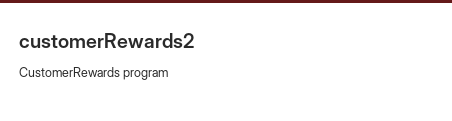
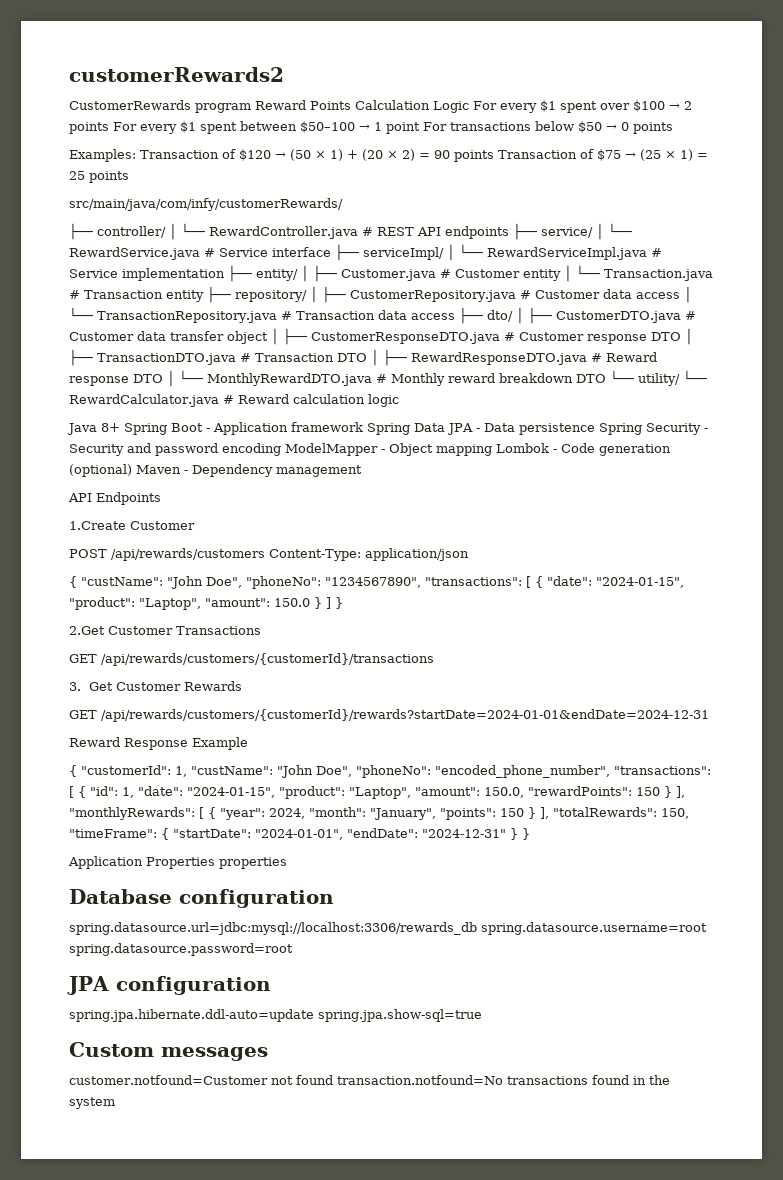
- CustomerRewards program
+ CustomerRewards program Reward Points Calculation Logic For every $1 spent over $100 → 2 points For every $1 spent between $50–100 → 1 point For transactions below $50 → 0 points
+ Examples: Transaction of $120 → (50 × 1) + (20 × 2) = 90 points Transaction of $75 → (25 × 1) = 25 points
+ src/main/java/com/infy/customerRewards/
+ ├── controller/ │ └── RewardController.java # REST API endpoints ├── service/ │ └── RewardService.java # Service interface ├── serviceImpl/ │ └── RewardServiceImpl.java # Service implementation ├── entity/ │ ├── Customer.java # Customer entity │ └── Transaction.java # Transaction entity ├── repository/ │ ├── CustomerRepository.java # Customer data access │ └── TransactionRepository.java # Transaction data access ├── dto/ │ ├── CustomerDTO.java # Customer data transfer object │ ├── CustomerResponseDTO.java # Customer response DTO │ ├── TransactionDTO.java # Transaction DTO │ ├── RewardResponseDTO.java # Reward response DTO │ └── MonthlyRewardDTO.java # Monthly reward breakdown DTO └── utility/ └── RewardCalculator.java # Reward calculation logic
+ Java 8+ Spring Boot - Application framework Spring Data JPA - Data persistence Spring Security - Security and password encoding ModelMapper - Object mapping Lombok - Code generation (optional) Maven - Dependency management
+ API Endpoints
+ 1.Create Customer
+ POST /api/rewards/customers Content-Type: application/json
+ { "custName": "John Doe", "phoneNo": "1234567890", "transactions": [ { "date": "2024-01-15", "product": "Laptop", "amount": 150.0 } ] }
+ 2.Get Customer Transactions
+ GET /api/rewards/customers/{customerId}/transactions
+ 3. Get Customer Rewards
+ GET /api/rewards/customers/{customerId}/rewards?startDate=2024-01-01&endDate=2024-12-31
+ Reward Response Example
+ { "customerId": 1, "custName": "John Doe", "phoneNo": "encoded_phone_number", "transactions": [ { "id": 1, "date": "2024-01-15", "product": "Laptop", "amount": 150.0, "rewardPoints": 150 } ], "monthlyRewards": [ { "year": 2024, "month": "January", "points": 150 } ], "totalRewards": 150, "timeFrame": { "startDate": "2024-01-01", "endDate": "2024-12-31" } }
+ Application Properties properties
+ Database configuration
+ spring.datasource.url=jdbc:mysql://localhost:3306/rewards_db spring.datasource.username=root spring.datasource.password=root
+ JPA configuration
+ spring.jpa.hibernate.ddl-auto=update spring.jpa.show-sql=true
+ Custom messages
+ customer.notfound=Customer not found transaction.notfound=No transactions found in the system

